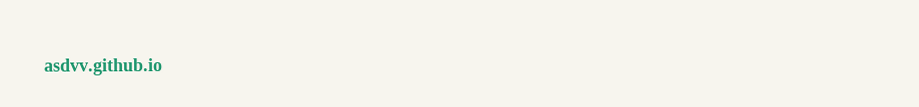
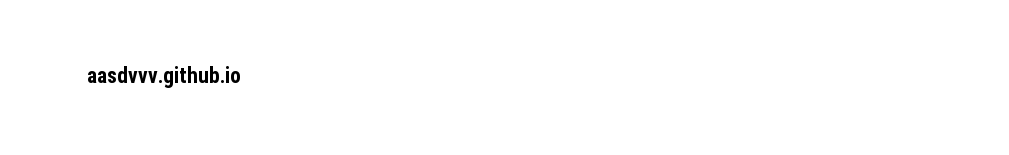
- asdvv.github.io
+ aasdvvv.github.io

